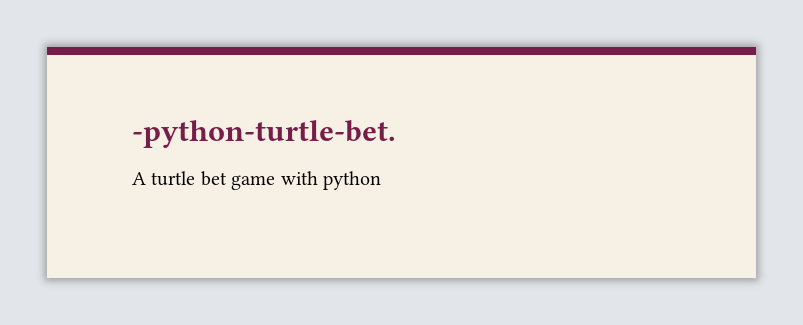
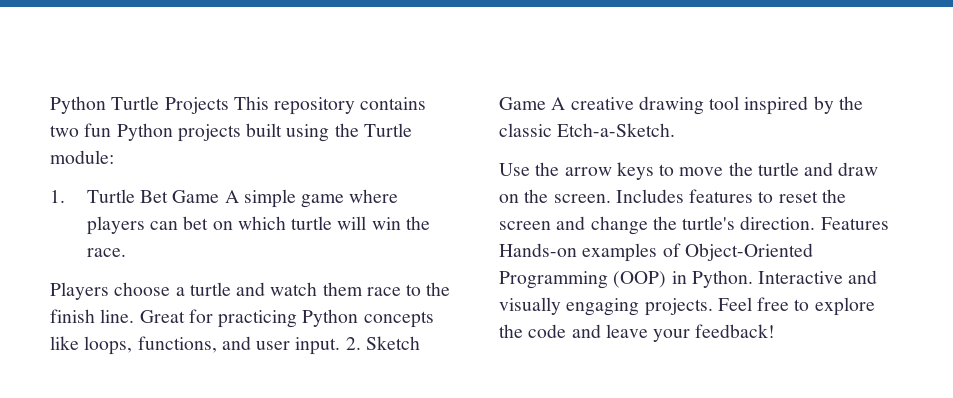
- -python-turtle-bet.
- A turtle bet game with python
+ Python Turtle Projects This repository contains two fun Python projects built using the Turtle module:
+ 1. Turtle Bet Game A simple game where players can bet on which turtle will win the race.
+ Players choose a turtle and watch them race to the finish line. Great for practicing Python concepts like loops, functions, and user input. 2. Sketch Game A creative drawing tool inspired by the classic Etch-a-Sketch.
+ Use the arrow keys to move the turtle and draw on the screen. Includes features to reset the screen and change the turtle's direction. Features Hands-on examples of Object-Oriented Programming (OOP) in Python. Interactive and visually engaging projects. Feel free to explore the code and leave your feedback!

